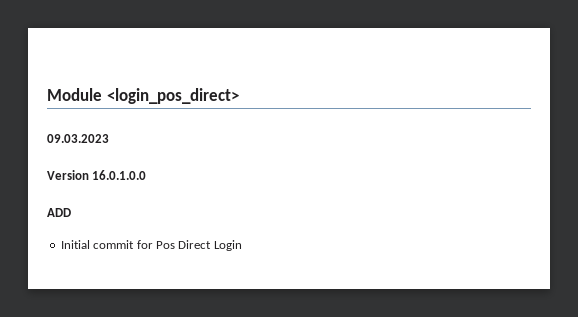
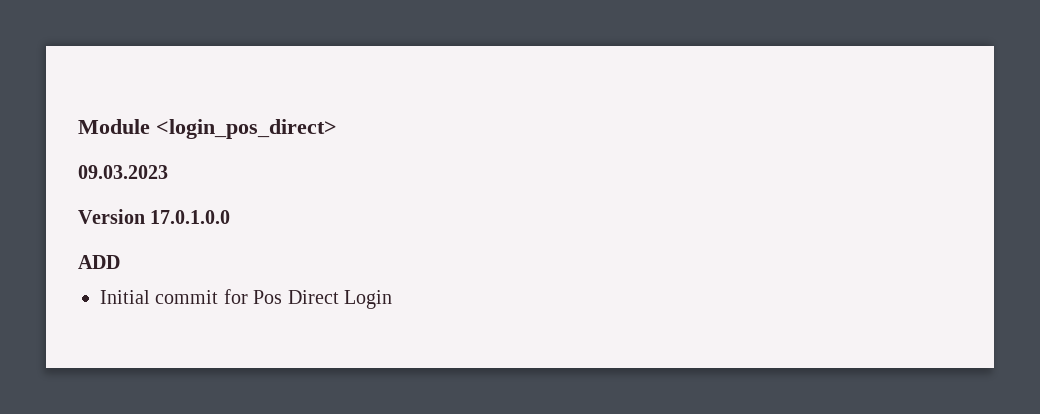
- Version 16.0.1.0.0
+ Version 17.0.1.0.0

